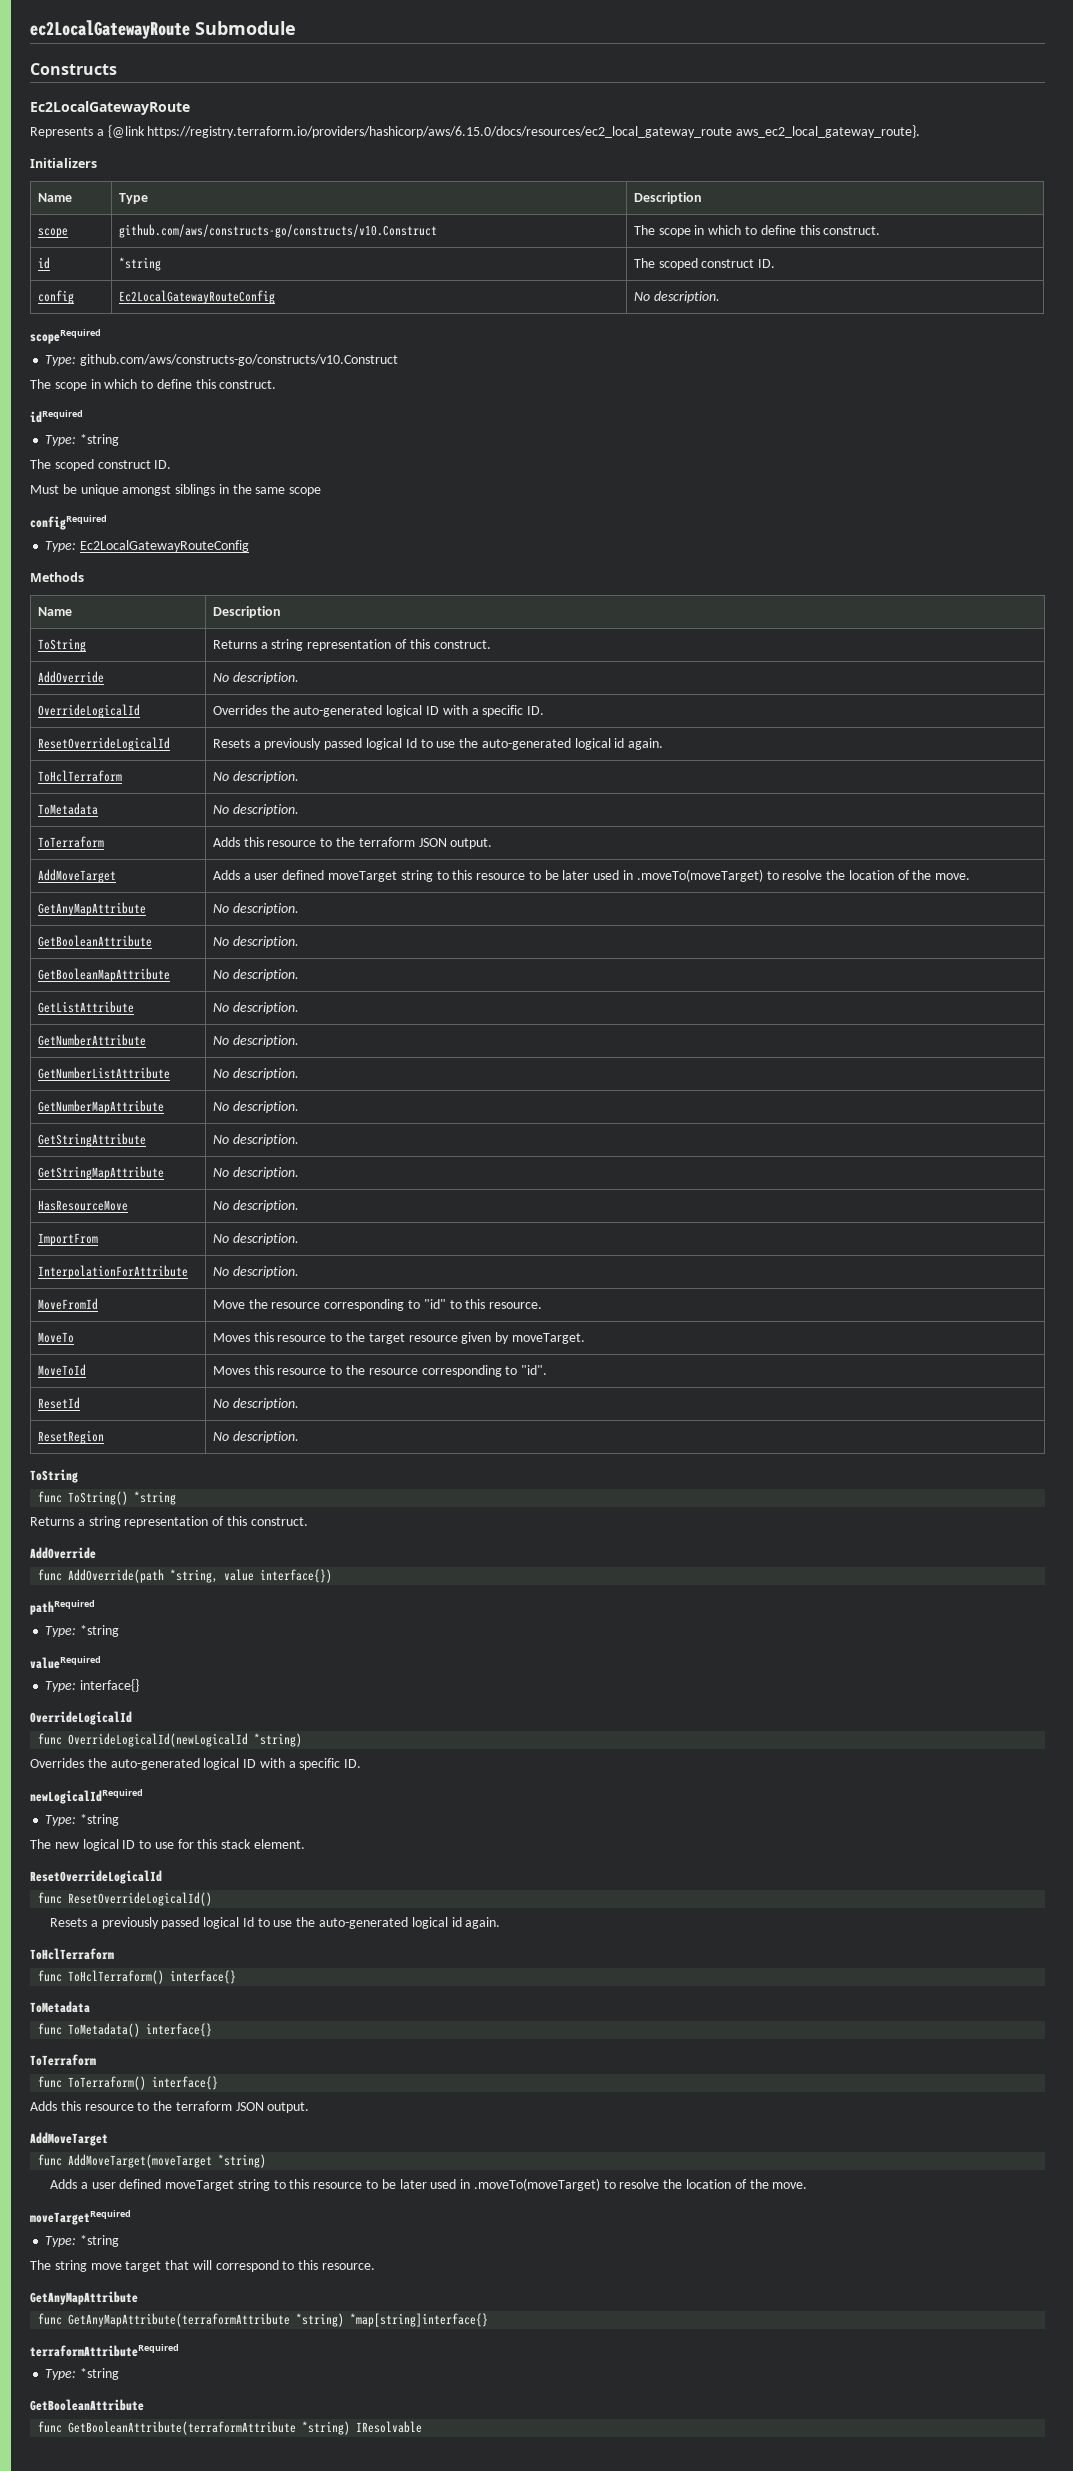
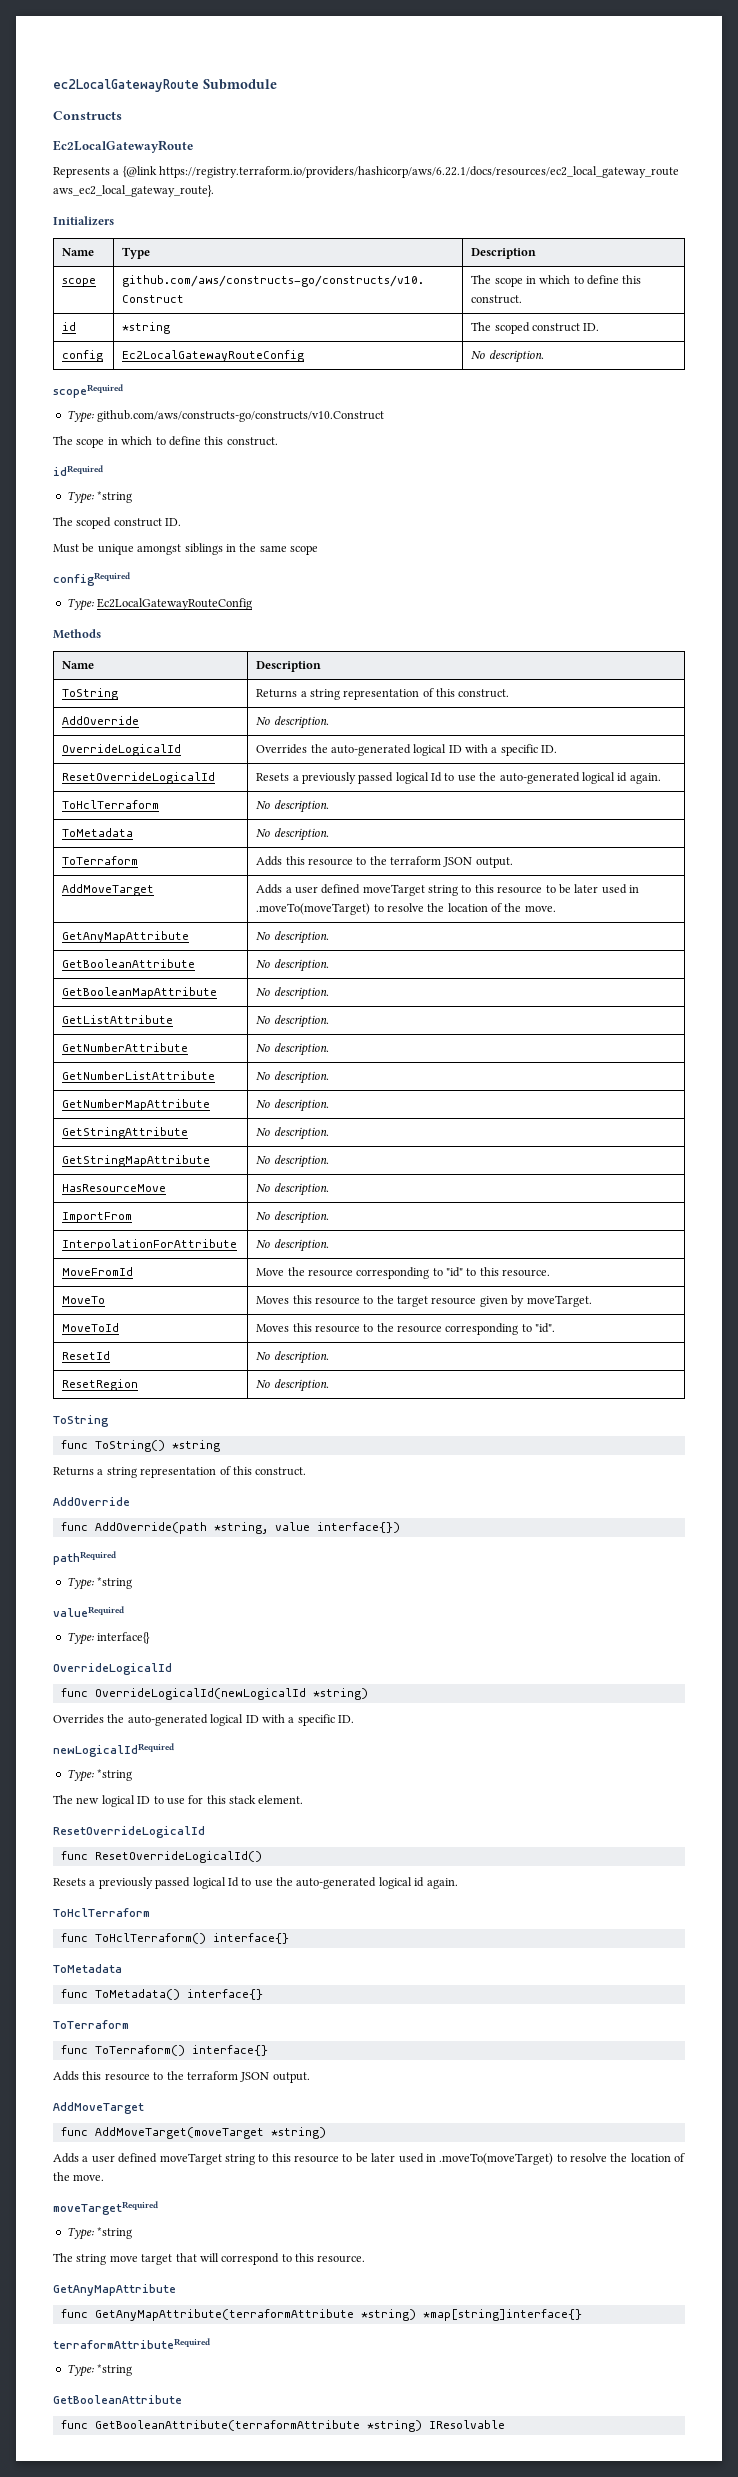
- Represents a {@link https://registry.terraform.io/providers/hashicorp/aws/6.15.0/docs/resources/ec2_local_gateway_route aws_ec2_local_gateway_route}.
+ Represents a {@link https://registry.terraform.io/providers/hashicorp/aws/6.22.1/docs/resources/ec2_local_gateway_route aws_ec2_local_gateway_route}.

